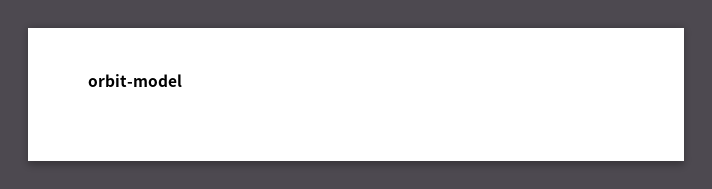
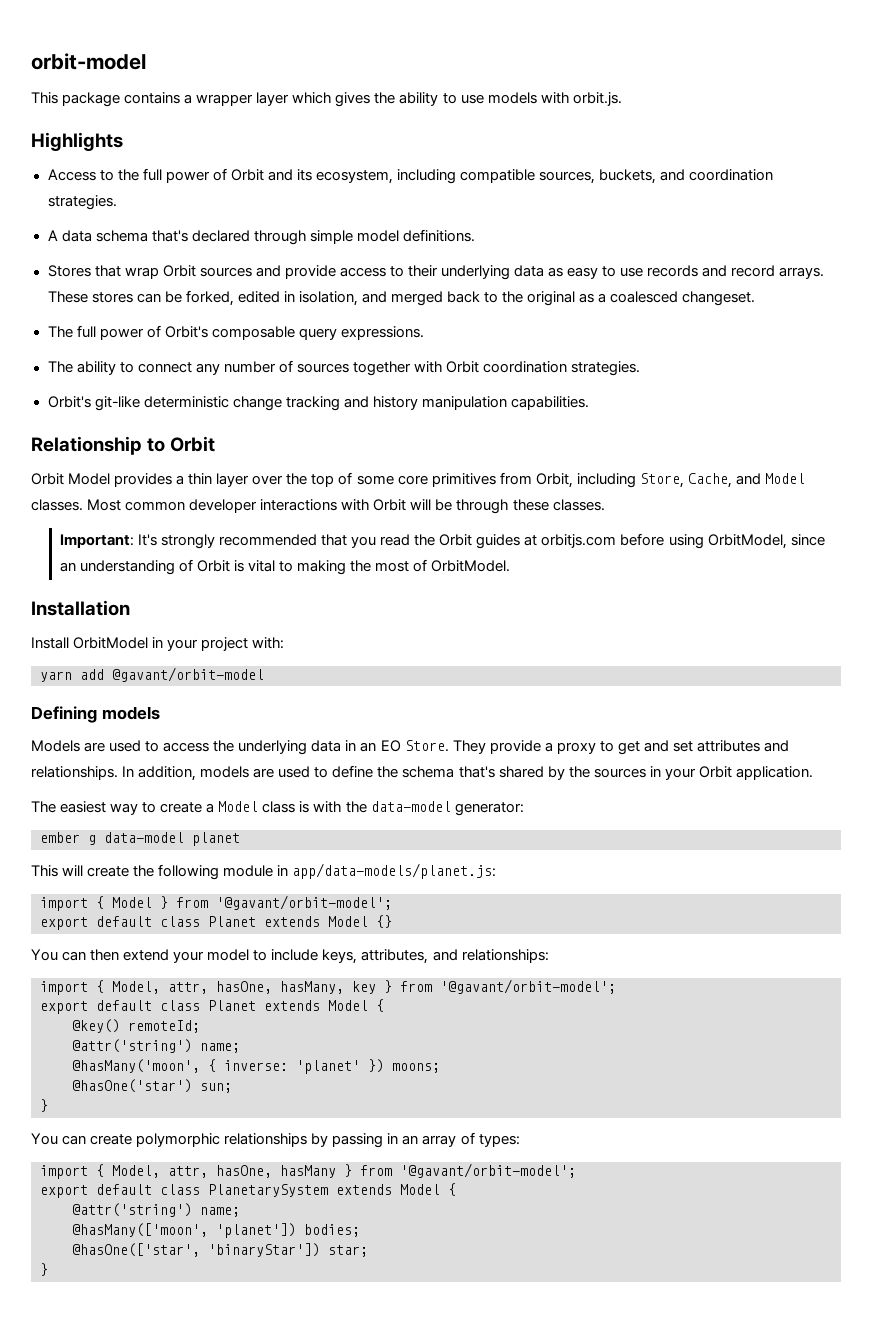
+ This package contains a wrapper layer which gives the ability to use models with orbit.js.
+ Highlights
+ Access to the full power of Orbit and its ecosystem, including compatible sources, buckets, and coordination strategies.
+ A data schema that's declared through simple model definitions.
+ Stores that wrap Orbit sources and provide access to their underlying data as easy to use records and record arrays. These stores can be forked, edited in isolation, and merged back to the original as a coalesced changeset.
+ The full power of Orbit's composable query expressions.
+ The ability to connect any number of sources together with Orbit coordination strategies.
+ Orbit's git-like deterministic change tracking and history manipulation capabilities.
+ Relationship to Orbit
+ Orbit Model provides a thin layer over the top of some core primitives from Orbit, including Store, Cache, and Model classes. Most common developer interactions with Orbit will be through these classes.
+ Important: It's strongly recommended that you read the Orbit guides at orbitjs.com before using OrbitModel, since an understanding of Orbit is vital to making the most of OrbitModel.
+ Installation
+ Install OrbitModel in your project with:
+ yarn add @gavant/orbit-model
+ Defining models
+ Models are used to access the underlying data in an EO Store. They provide a proxy to get and set attributes and relationships. In addition, models are used to define the schema that's shared by the sources in your Orbit application.
+ The easiest way to create a Model class is with the data-model generator:
+ ember g data-model planet
+ This will create the following module in app/data-models/planet.js:
+ import { Model } from '@gavant/orbit-model';
+ export default class Planet extends Model {}
+ You can then extend your model to include keys, attributes, and relationships:
+ import { Model, attr, hasOne, hasMany, key } from '@gavant/orbit-model';
+ export default class Planet extends Model {
+ @key() remoteId;
+ @attr('string') name;
+ @hasMany('moon', { inverse: 'planet' }) moons;
+ @hasOne('star') sun;
+ }
+ You can create polymorphic relationships by passing in an array of types:
+ import { Model, attr, hasOne, hasMany } from '@gavant/orbit-model';
+ export default class PlanetarySystem extends Model {
+ @attr('string') name;
+ @hasMany(['moon', 'planet']) bodies;
+ @hasOne(['star', 'binaryStar']) star;
+ }

